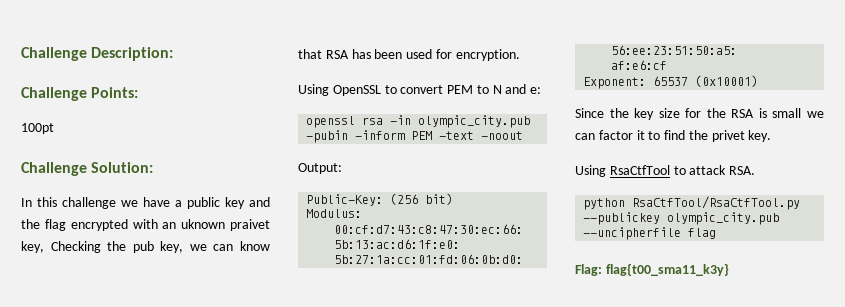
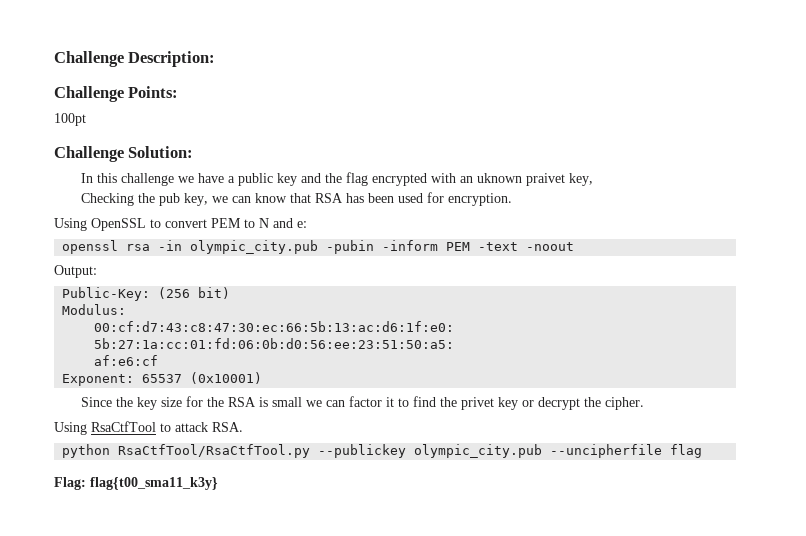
- In this challenge we have a public key and the flag encrypted with an uknown praivet key, Checking the pub key, we can know that RSA has been used for encryption.
+ In this challenge we have a public key and the flag encrypted with an uknown praivet key,
+ Checking the pub key, we can know that RSA has been used for encryption.
- Since the key size for the RSA is small we can factor it to find the privet key.
+ Since the key size for the RSA is small we can factor it to find the privet key or decrypt the cipher.

